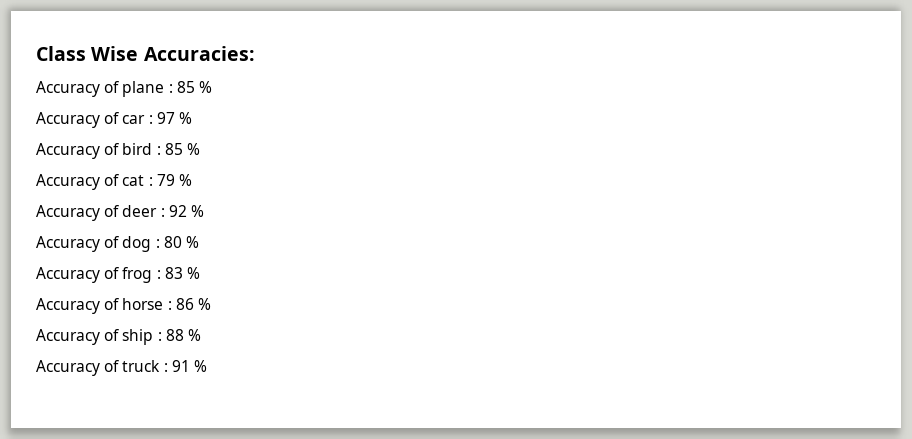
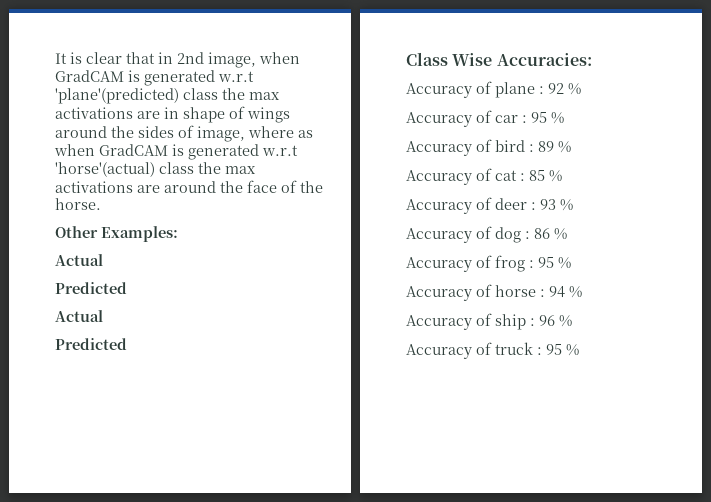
+ It is clear that in 2nd image, when GradCAM is generated w.r.t 'plane'(predicted) class the max activations are in shape of wings around the sides of image, where as when GradCAM is generated w.r.t 'horse'(actual) class the max activations are around the face of the horse.
+ Other Examples:
+ Actual
+ Predicted
+ Actual
+ Predicted
- Accuracy of plane : 85 %
+ Accuracy of plane : 92 %
- Accuracy of car : 97 %
+ Accuracy of car : 95 %
- Accuracy of bird : 85 %
+ Accuracy of bird : 89 %
- Accuracy of cat : 79 %
+ Accuracy of cat : 85 %
- Accuracy of deer : 92 %
+ Accuracy of deer : 93 %
- Accuracy of dog : 80 %
+ Accuracy of dog : 86 %
- Accuracy of frog : 83 %
+ Accuracy of frog : 95 %
- Accuracy of horse : 86 %
+ Accuracy of horse : 94 %
- Accuracy of ship : 88 %
+ Accuracy of ship : 96 %
- Accuracy of truck : 91 %
+ Accuracy of truck : 95 %

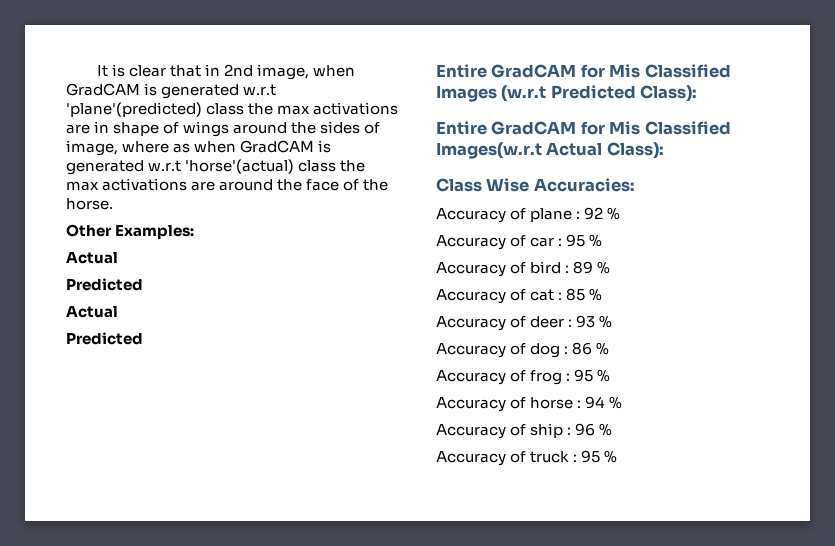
+ Entire GradCAM for Mis Classified Images (w.r.t Predicted Class):
+ Entire GradCAM for Mis Classified Images(w.r.t Actual Class):

